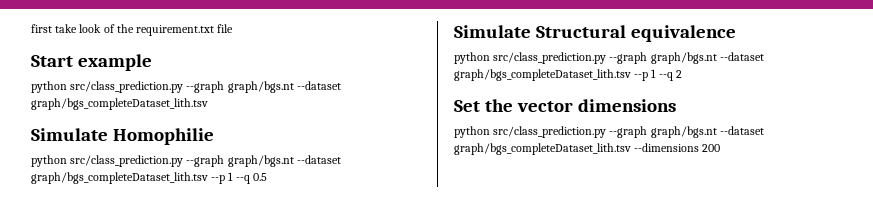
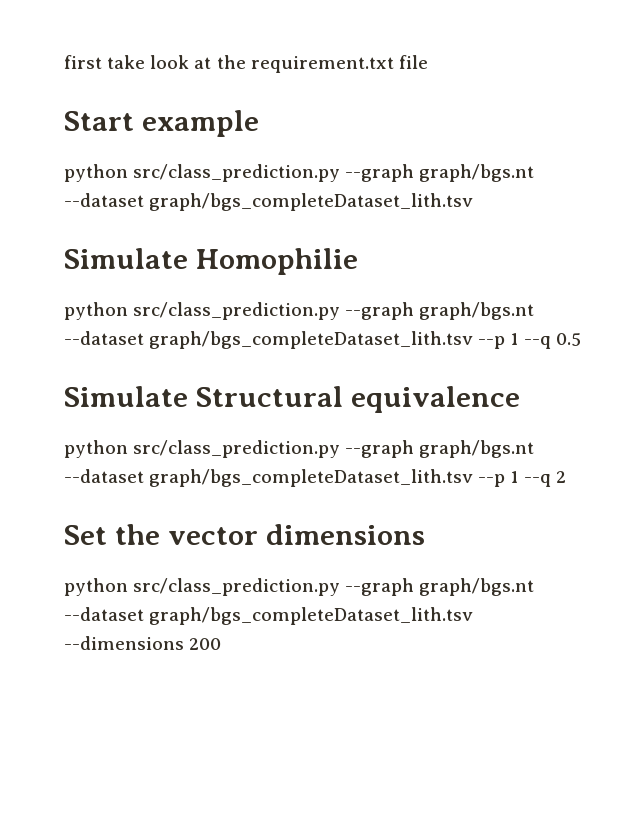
- first take look of the requirement.txt file
+ first take look at the requirement.txt file

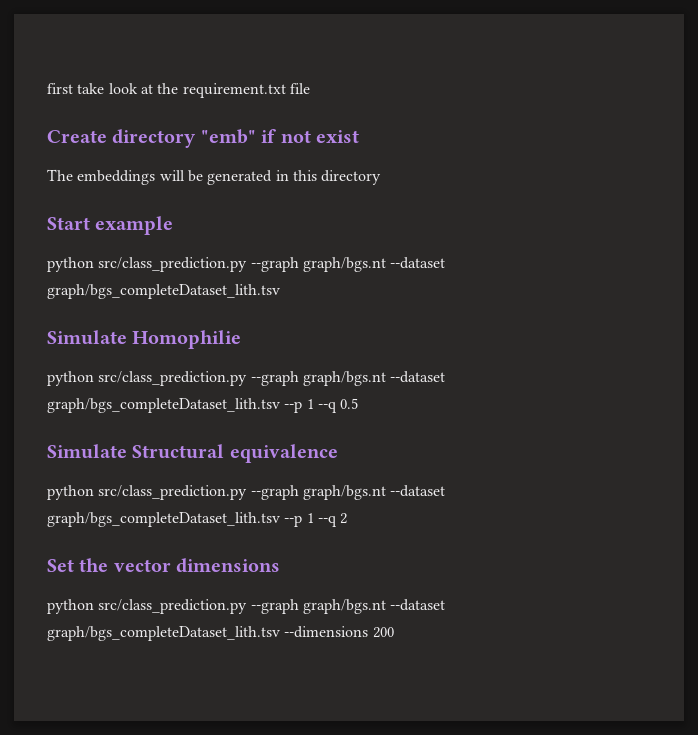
+ Create directory "emb" if not exist
+ The embeddings will be generated in this directory

